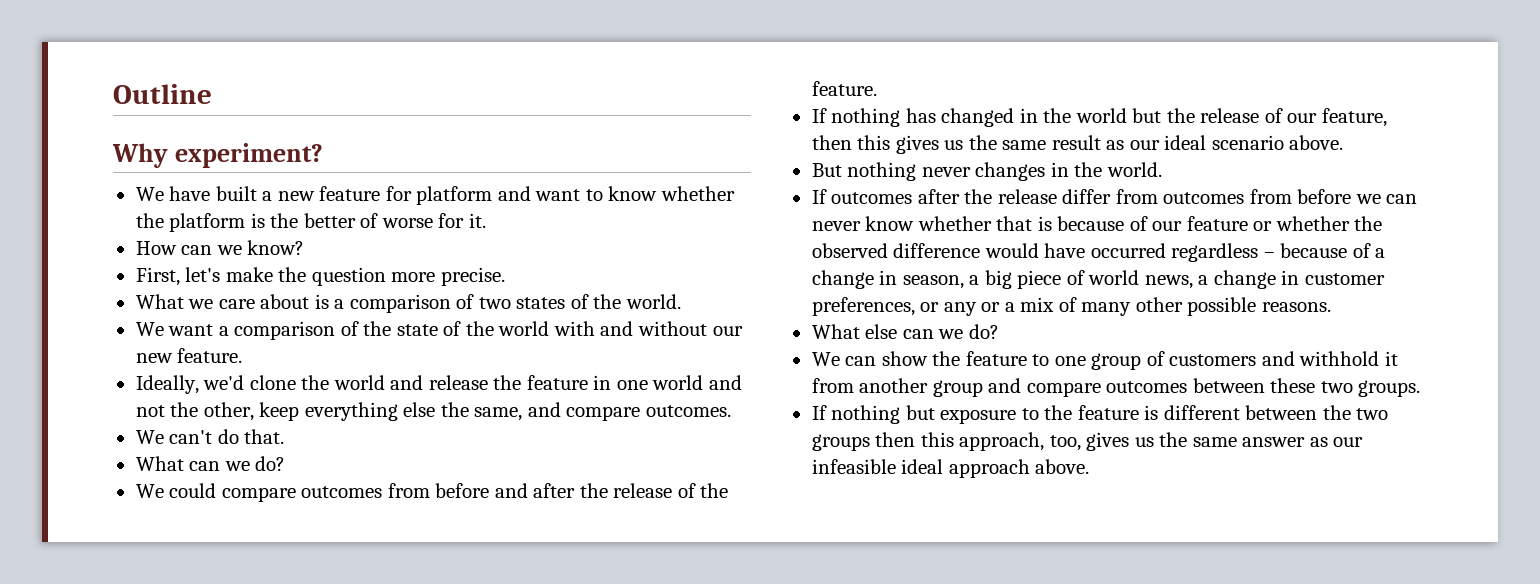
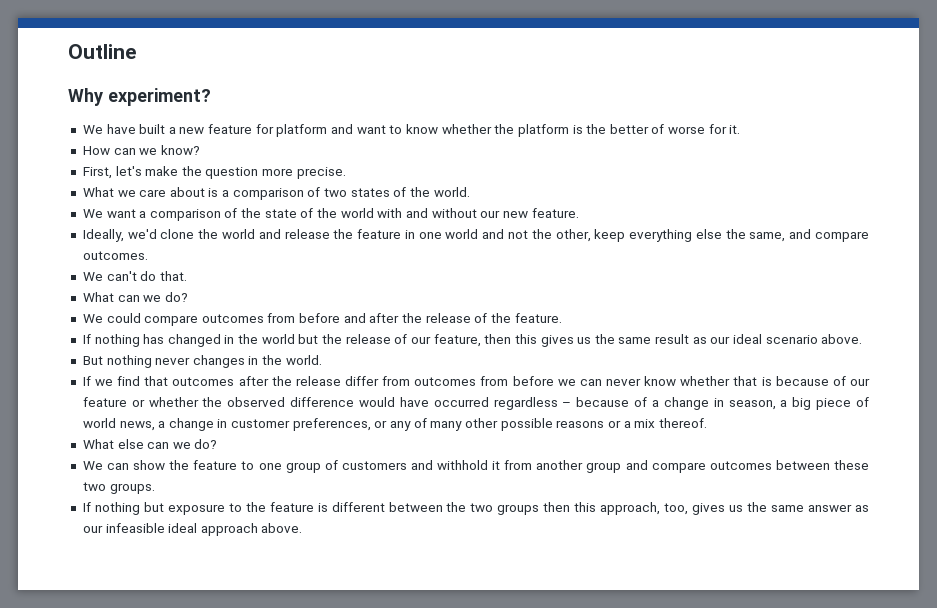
- If outcomes after the release differ from outcomes from before we can never know whether that is because of our feature or whether the observed difference would have occurred regardless – because of a change in season, a big piece of world news, a change in customer preferences, or any or a mix of many other possible reasons.
+ If we find that outcomes after the release differ from outcomes from before we can never know whether that is because of our feature or whether the observed difference would have occurred regardless – because of a change in season, a big piece of world news, a change in customer preferences, or any of many other possible reasons or a mix thereof.

